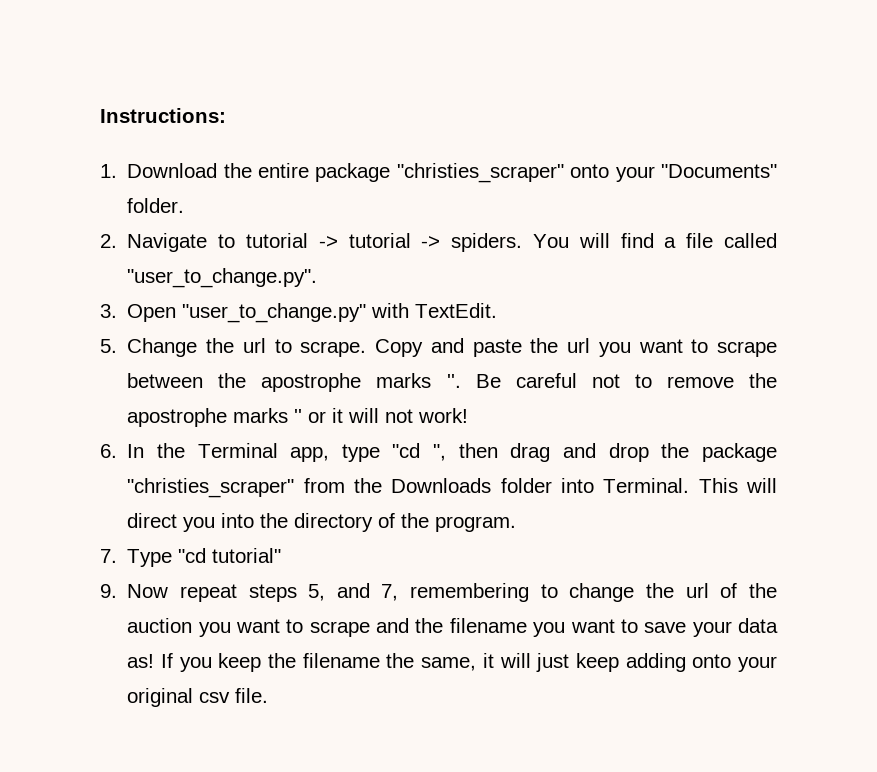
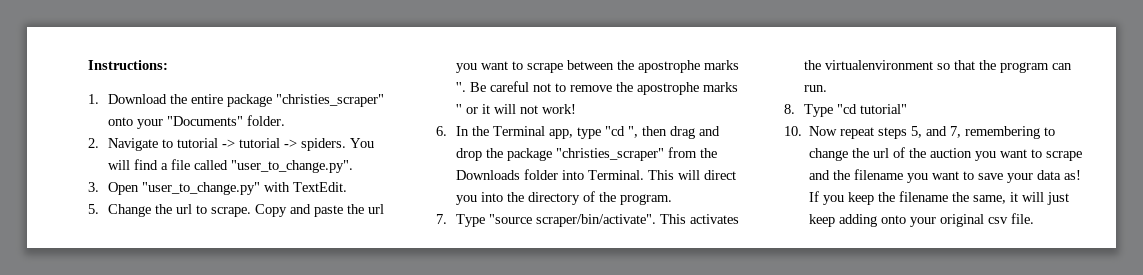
- 7. Type "cd tutorial"
+ 7. Type "source scraper/bin/activate". This activates the virtualenvironment so that the program can run.
+ 8. Type "cd tutorial"
- 9. Now repeat steps 5, and 7, remembering to change the url of the auction you want to scrape and the filename you want to save your data as!
+ 10. Now repeat steps 5, and 7, remembering to change the url of the auction you want to scrape and the filename you want to save your data as!

